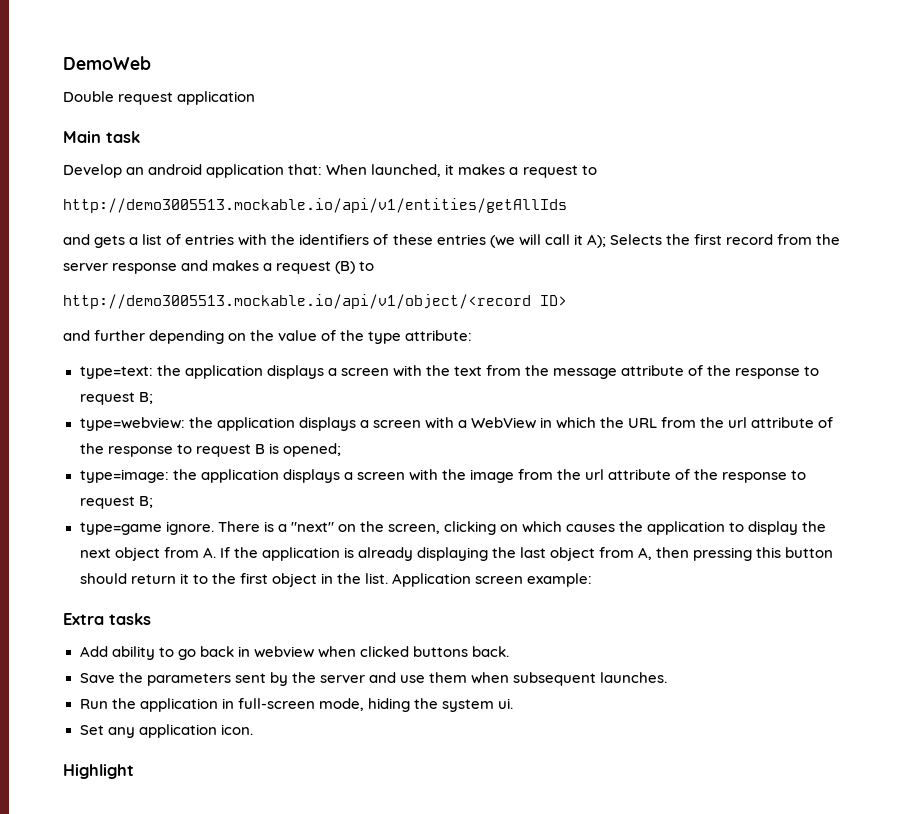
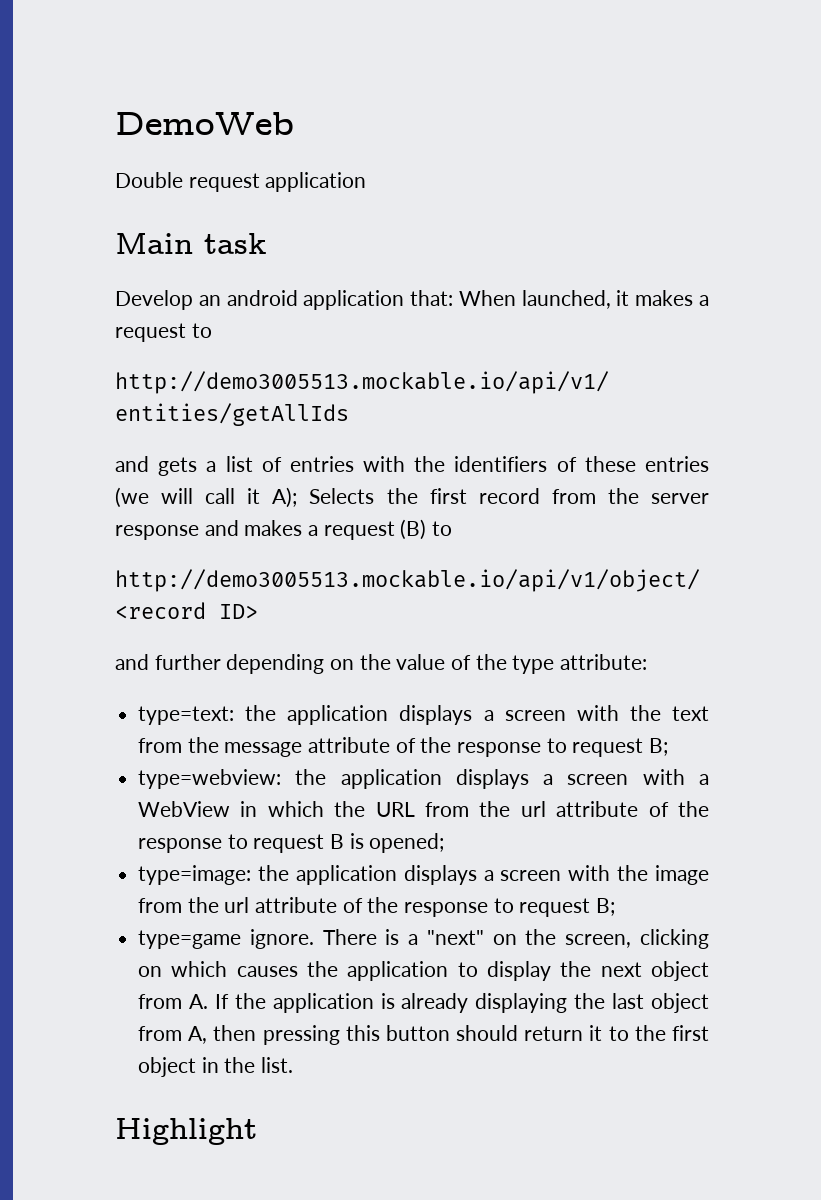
- Application screen example:
- Extra tasks
- Add ability to go back in webview when clicked buttons back.
- Save the parameters sent by the server and use them when subsequent launches.
- Run the application in full-screen mode, hiding the system ui.
- Set any application icon.

